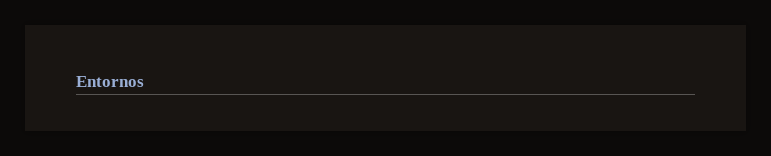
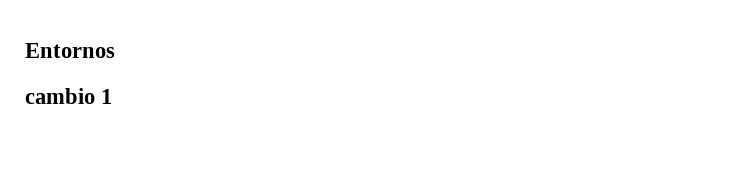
+ cambio 1

